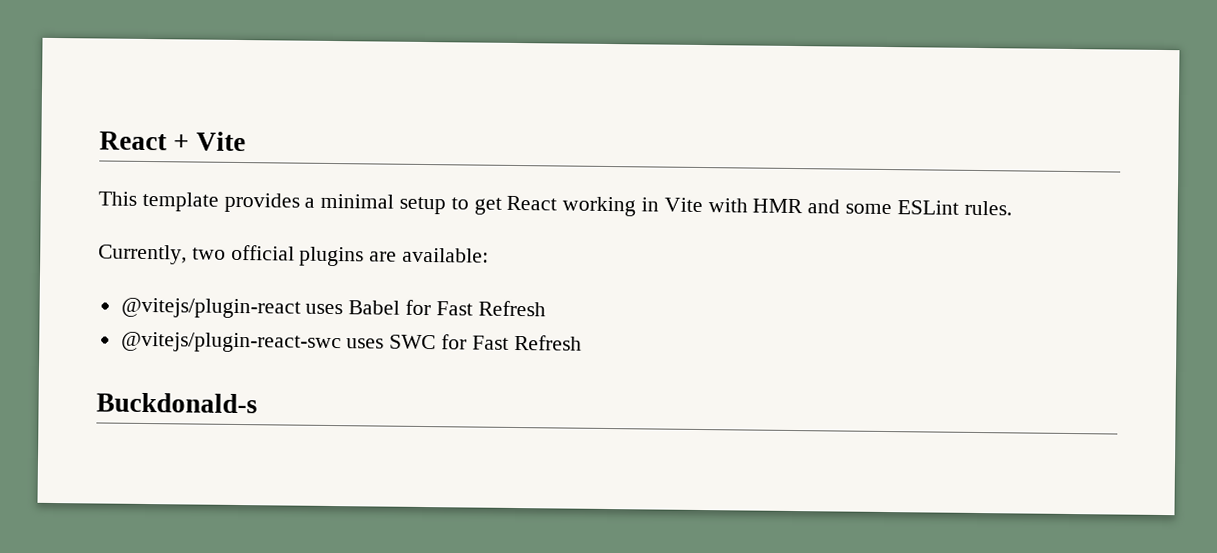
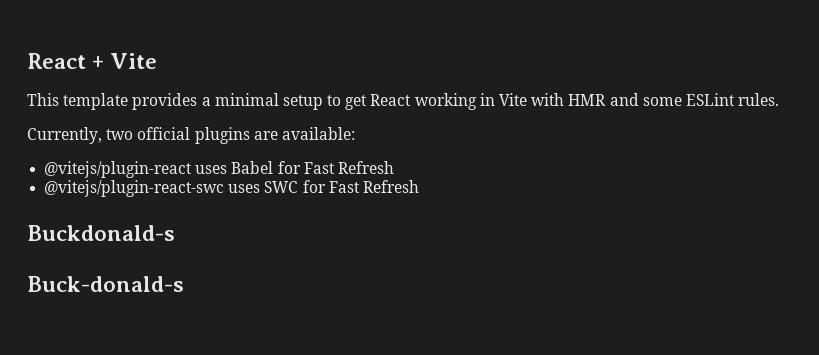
+ Buck-donald-s

